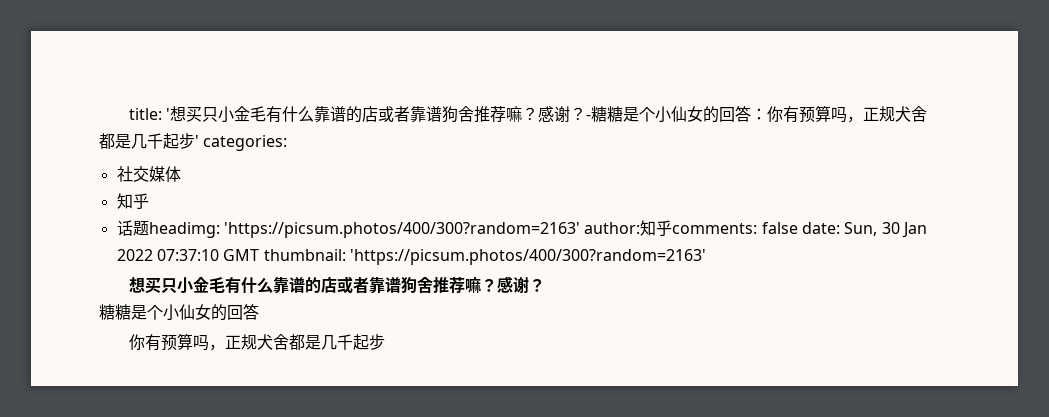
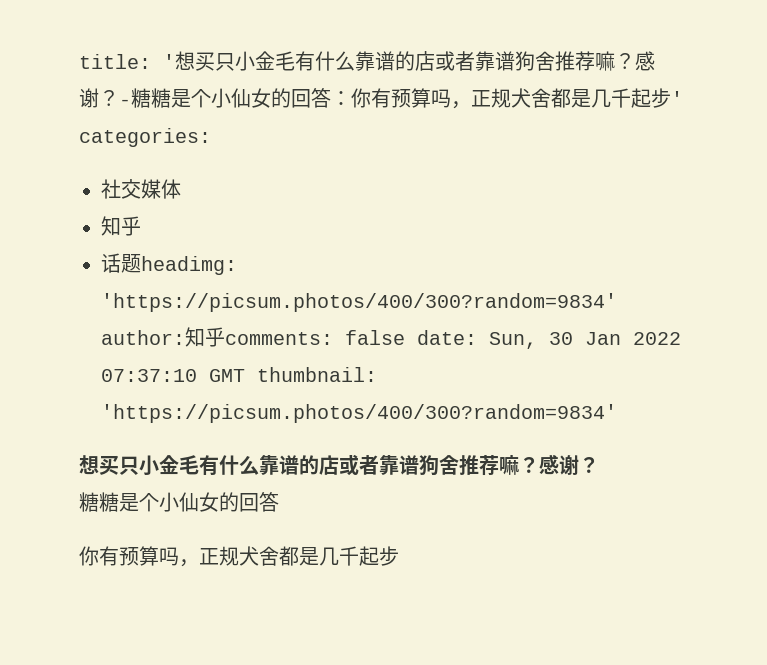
- 话题headimg: 'https://picsum.photos/400/300?random=2163' author:知乎comments: false date: Sun, 30 Jan 2022 07:37:10 GMT thumbnail: 'https://picsum.photos/400/300?random=2163'
+ 话题headimg: 'https://picsum.photos/400/300?random=9834' author:知乎comments: false date: Sun, 30 Jan 2022 07:37:10 GMT thumbnail: 'https://picsum.photos/400/300?random=9834'

